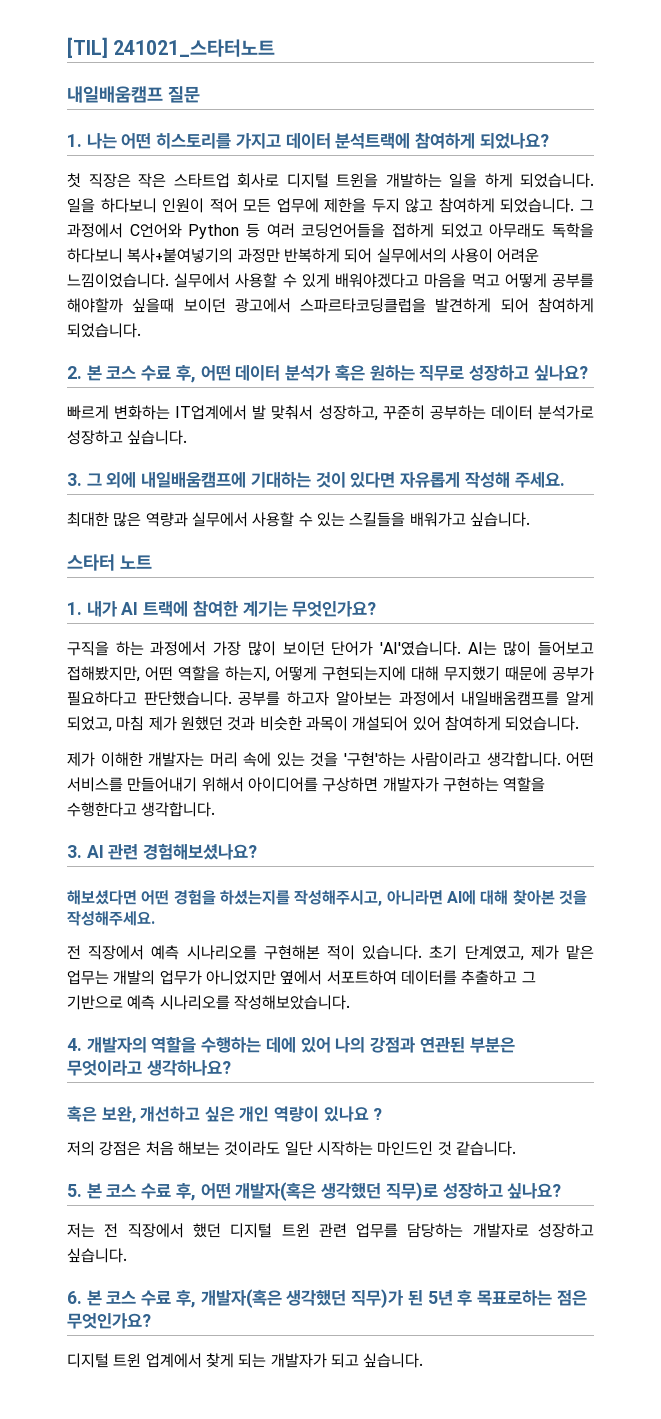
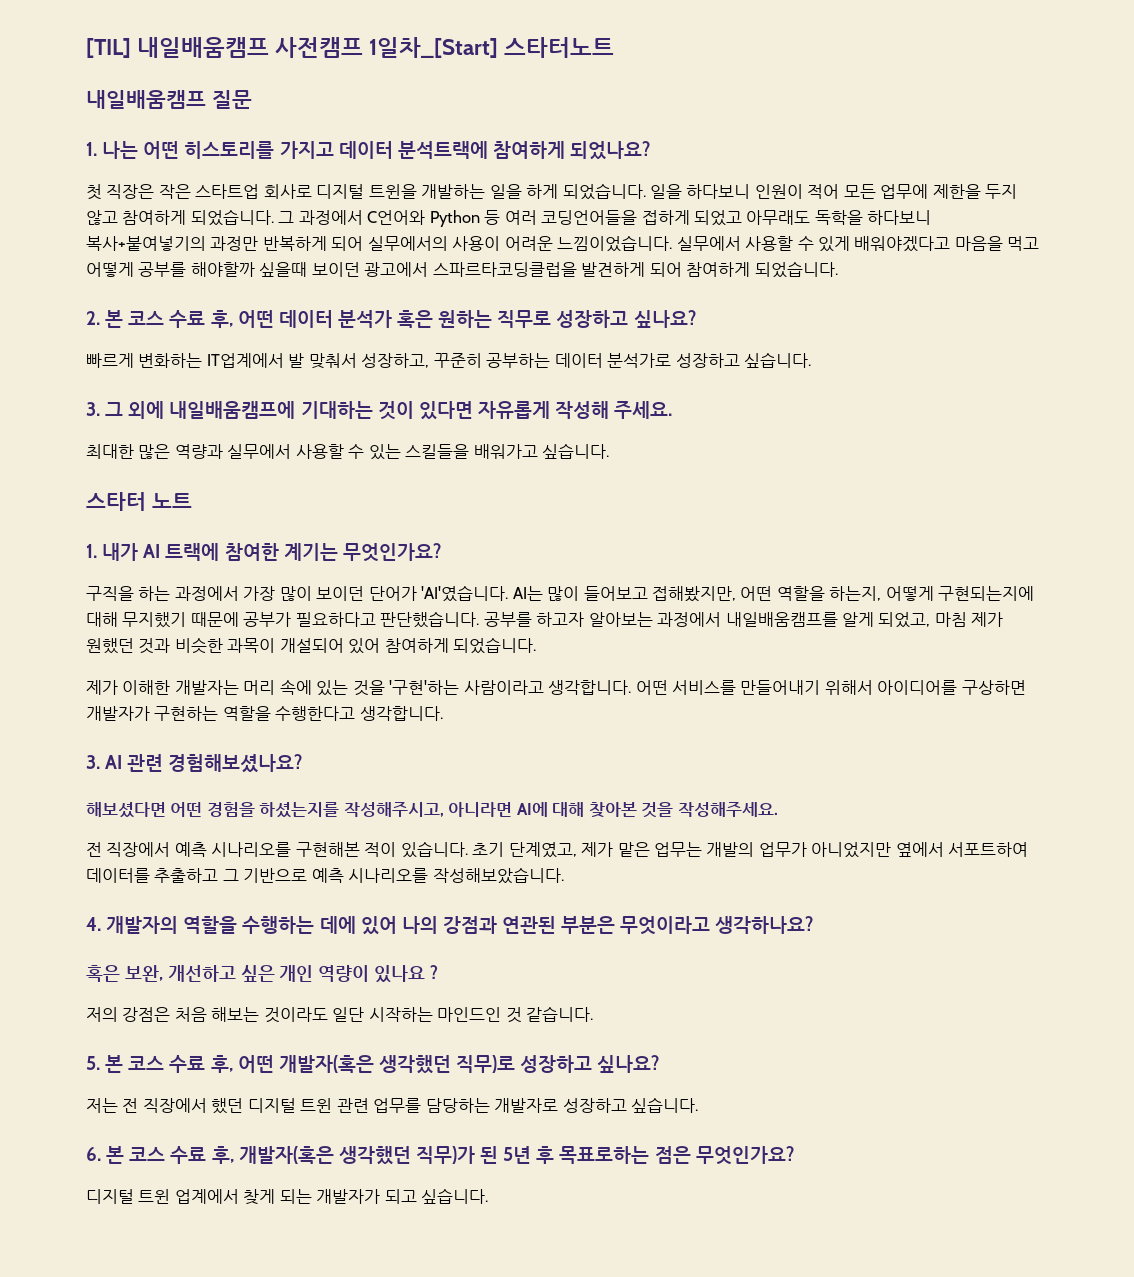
- [TIL] 241021_스타터노트
+ [TIL] 내일배움캠프 사전캠프 1일차_[Start] 스타터노트

